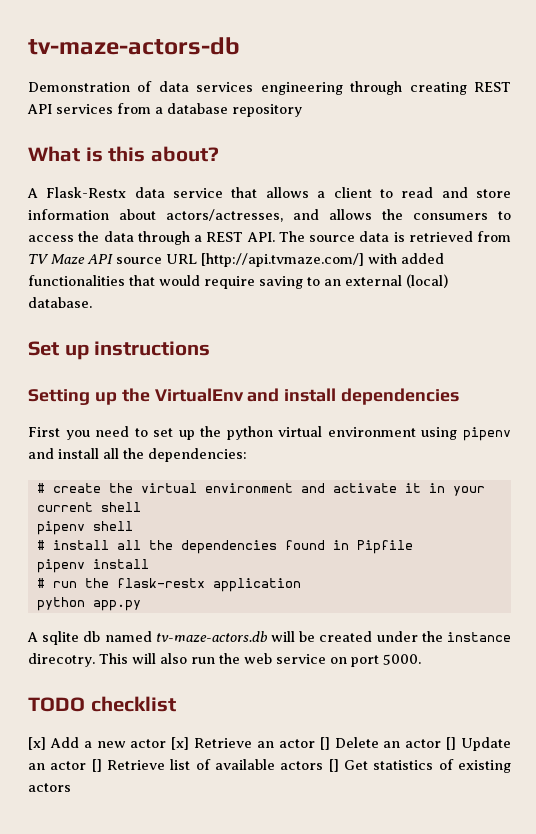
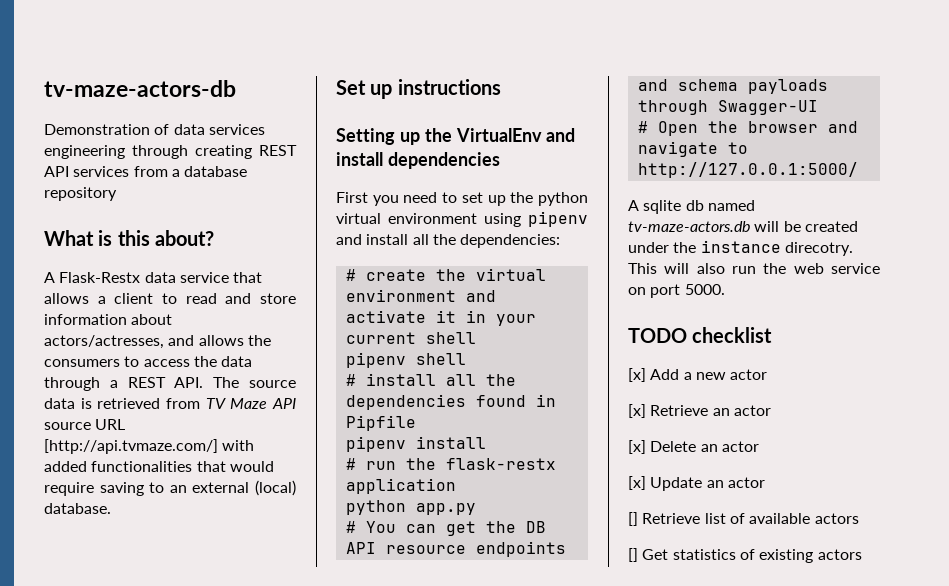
+ # You can get the DB API resource endpoints and schema payloads through Swagger-UI
+ # Open the browser and navigate to http://127.0.0.1:5000/
- [x] Add a new actor [x] Retrieve an actor [] Delete an actor [] Update an actor [] Retrieve list of available actors [] Get statistics of existing actors
+ [x] Add a new actor
+ [x] Retrieve an actor
+ [x] Delete an actor
+ [x] Update an actor
+ [] Retrieve list of available actors
+ [] Get statistics of existing actors

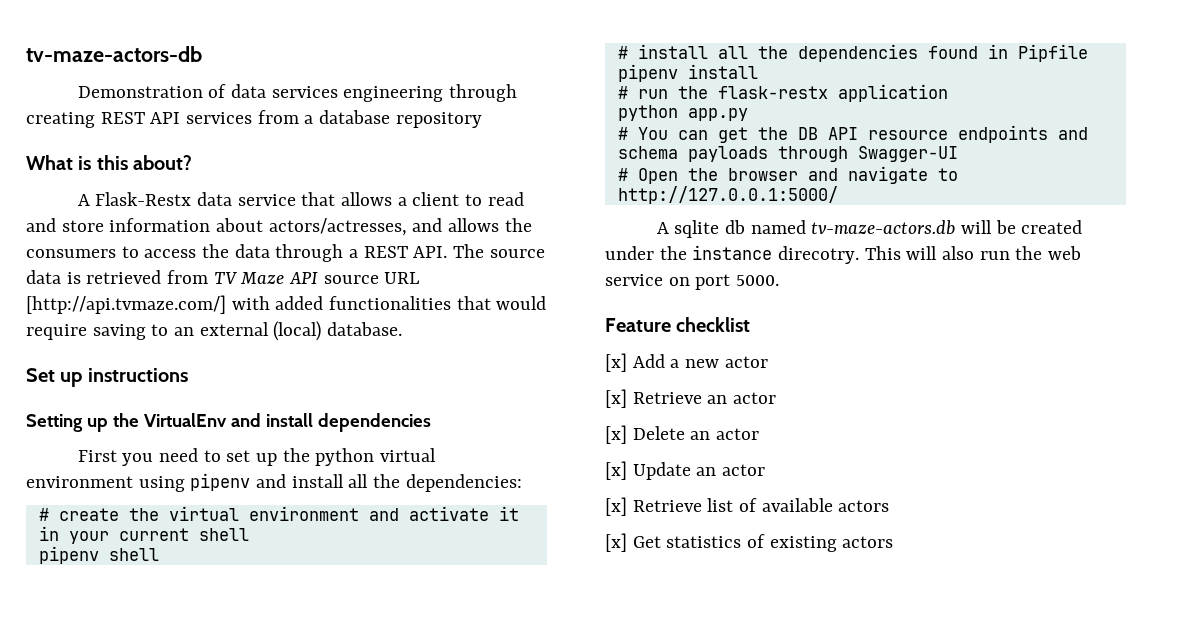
- TODO checklist
+ Feature checklist
- [] Retrieve list of available actors
+ [x] Retrieve list of available actors
- [] Get statistics of existing actors
+ [x] Get statistics of existing actors

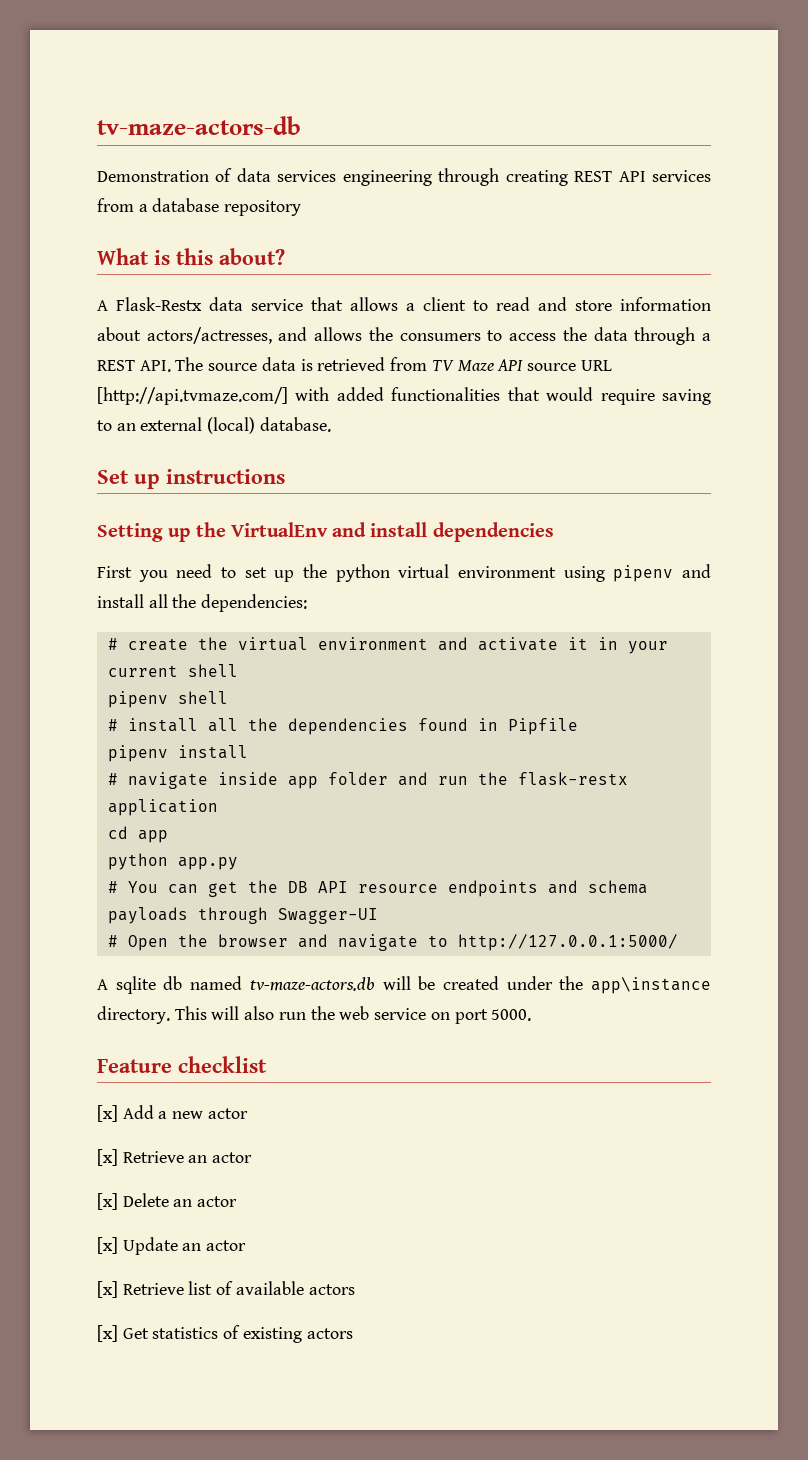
- # run the flask-restx application
+ # navigate inside app folder and run the flask-restx application
+ cd app
- A sqlite db named tv-maze-actors.db will be created under the instance direcotry.
+ A sqlite db named tv-maze-actors.db will be created under the app\instance directory.

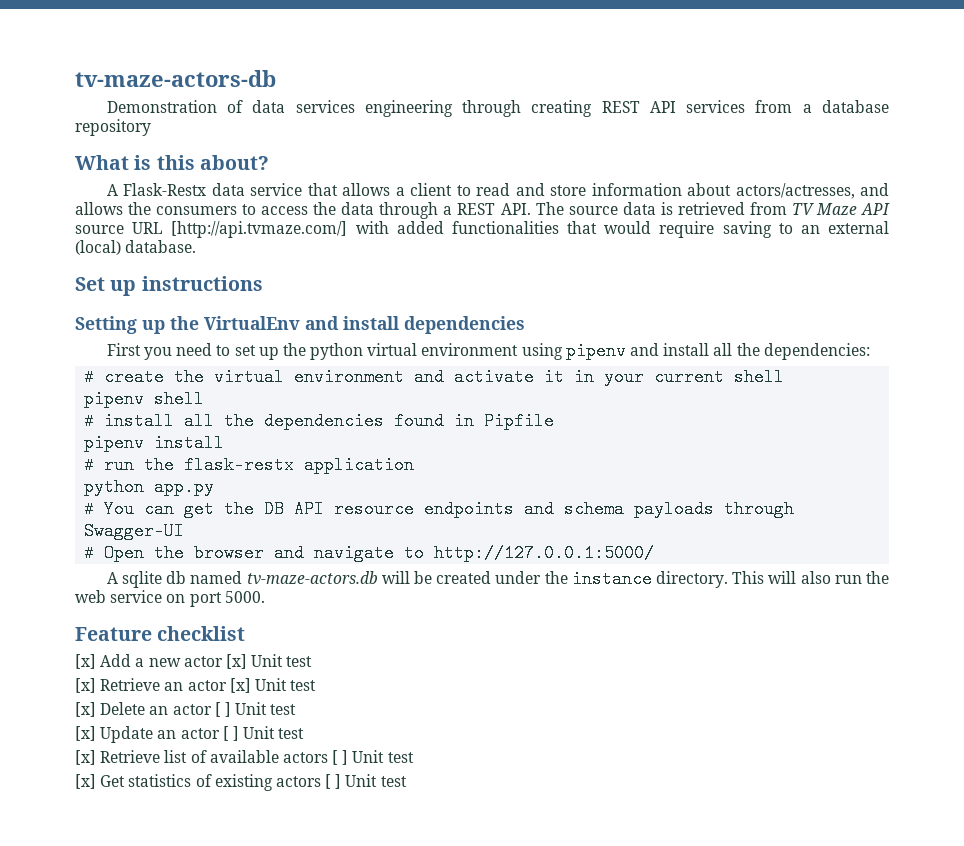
- # navigate inside app folder and run the flask-restx application
+ # run the flask-restx application
- cd app
- A sqlite db named tv-maze-actors.db will be created under the app\instance directory.
+ A sqlite db named tv-maze-actors.db will be created under the instance directory.
- [x] Add a new actor
+ [x] Add a new actor [x] Unit test
- [x] Retrieve an actor
+ [x] Retrieve an actor [x] Unit test
- [x] Delete an actor
+ [x] Delete an actor [ ] Unit test
- [x] Update an actor
+ [x] Update an actor [ ] Unit test
- [x] Retrieve list of available actors
+ [x] Retrieve list of available actors [ ] Unit test
- [x] Get statistics of existing actors
+ [x] Get statistics of existing actors [ ] Unit test

